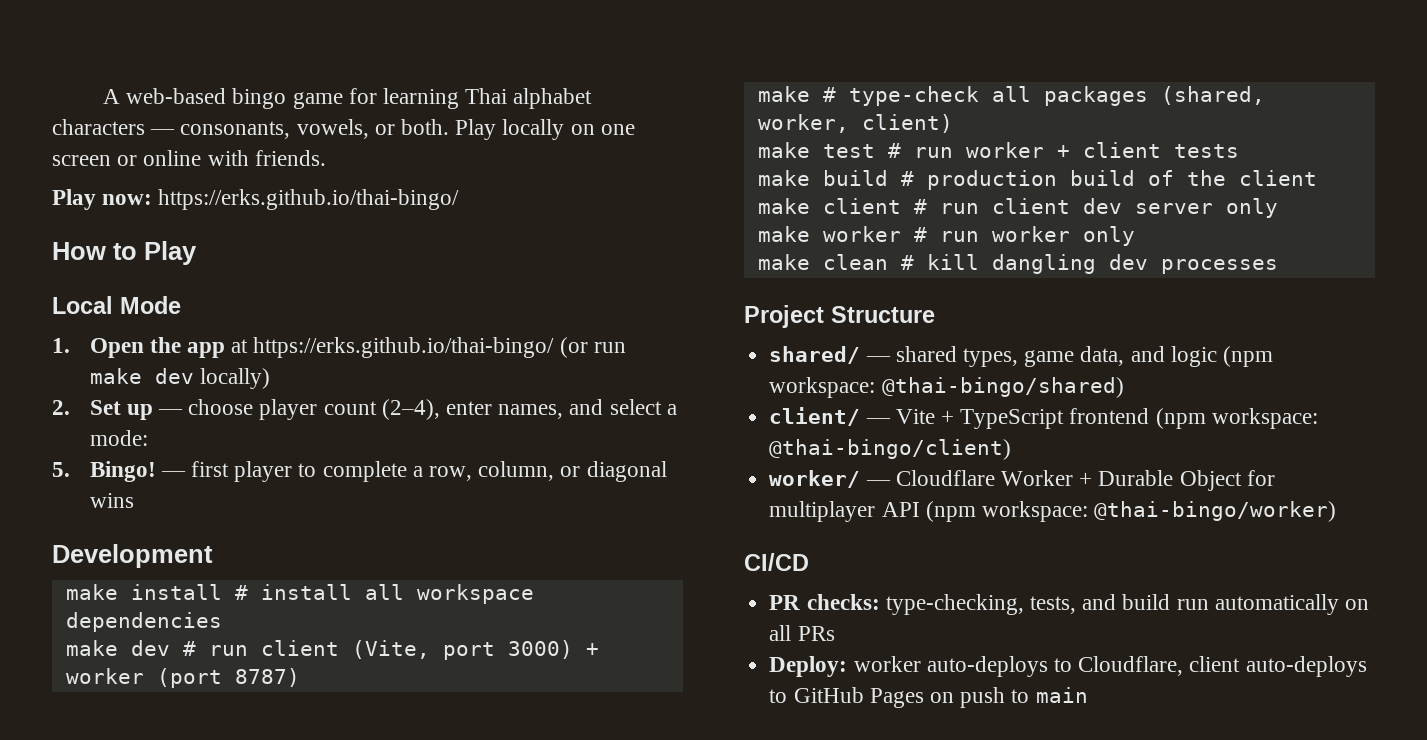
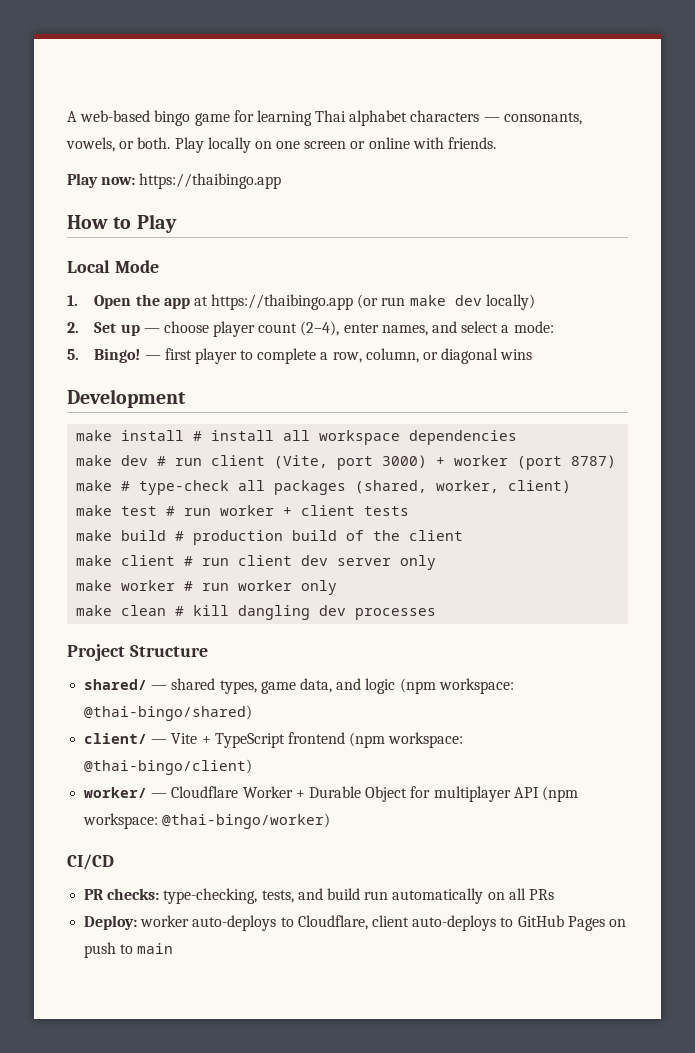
- Play now: https://erks.github.io/thai-bingo/
+ Play now: https://thaibingo.app
- 1. Open the app at https://erks.github.io/thai-bingo/ (or run make dev locally)
+ 1. Open the app at https://thaibingo.app (or run make dev locally)

